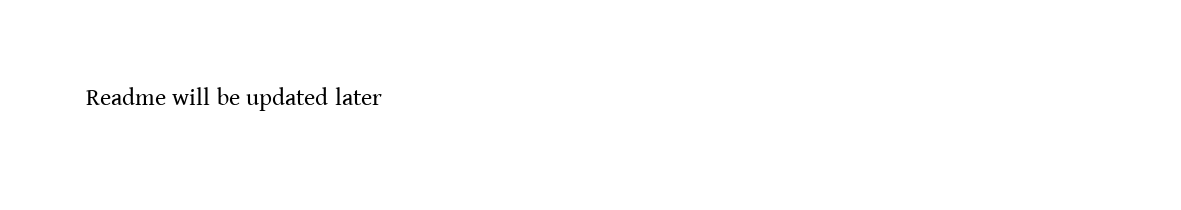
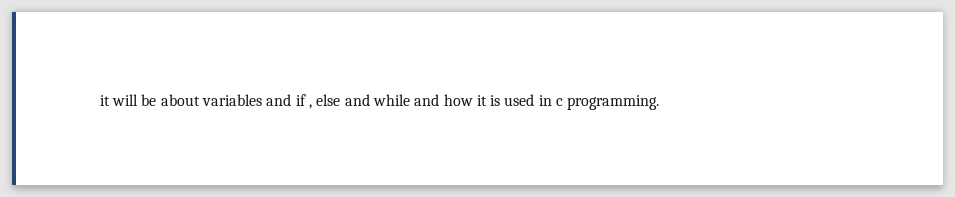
- Readme will be updated later
+ it will be about variables and if , else and while and how it is used in c programming.

